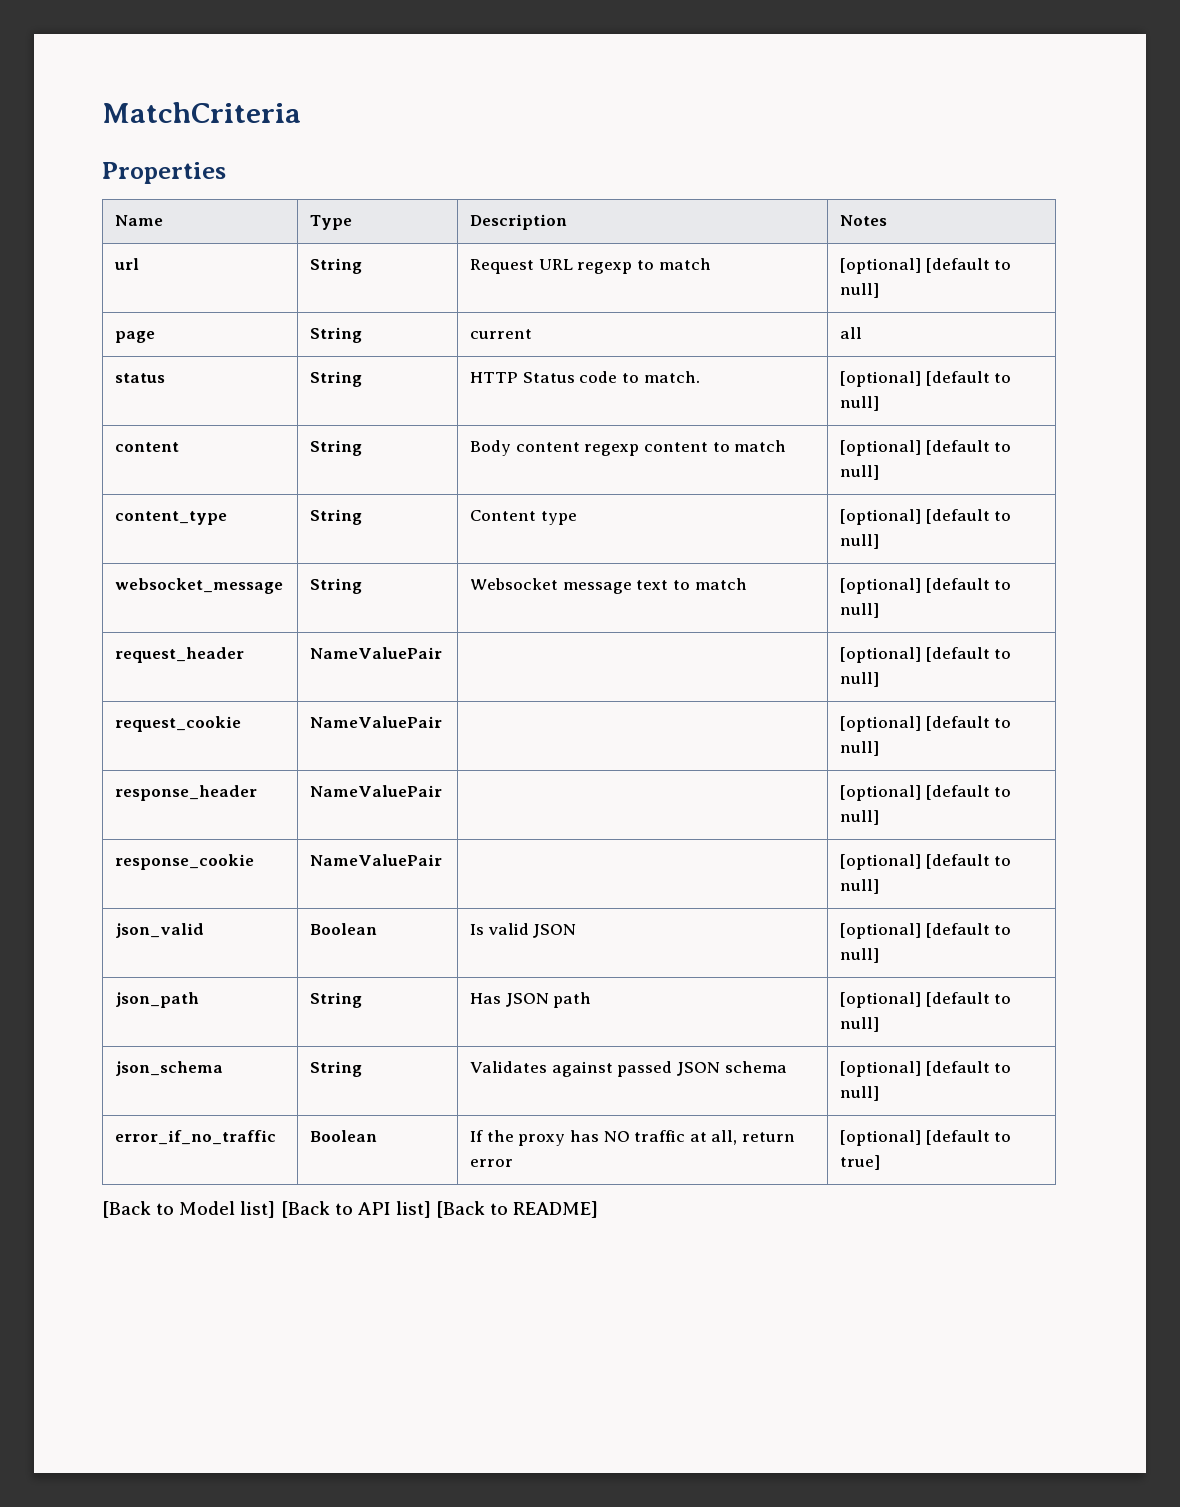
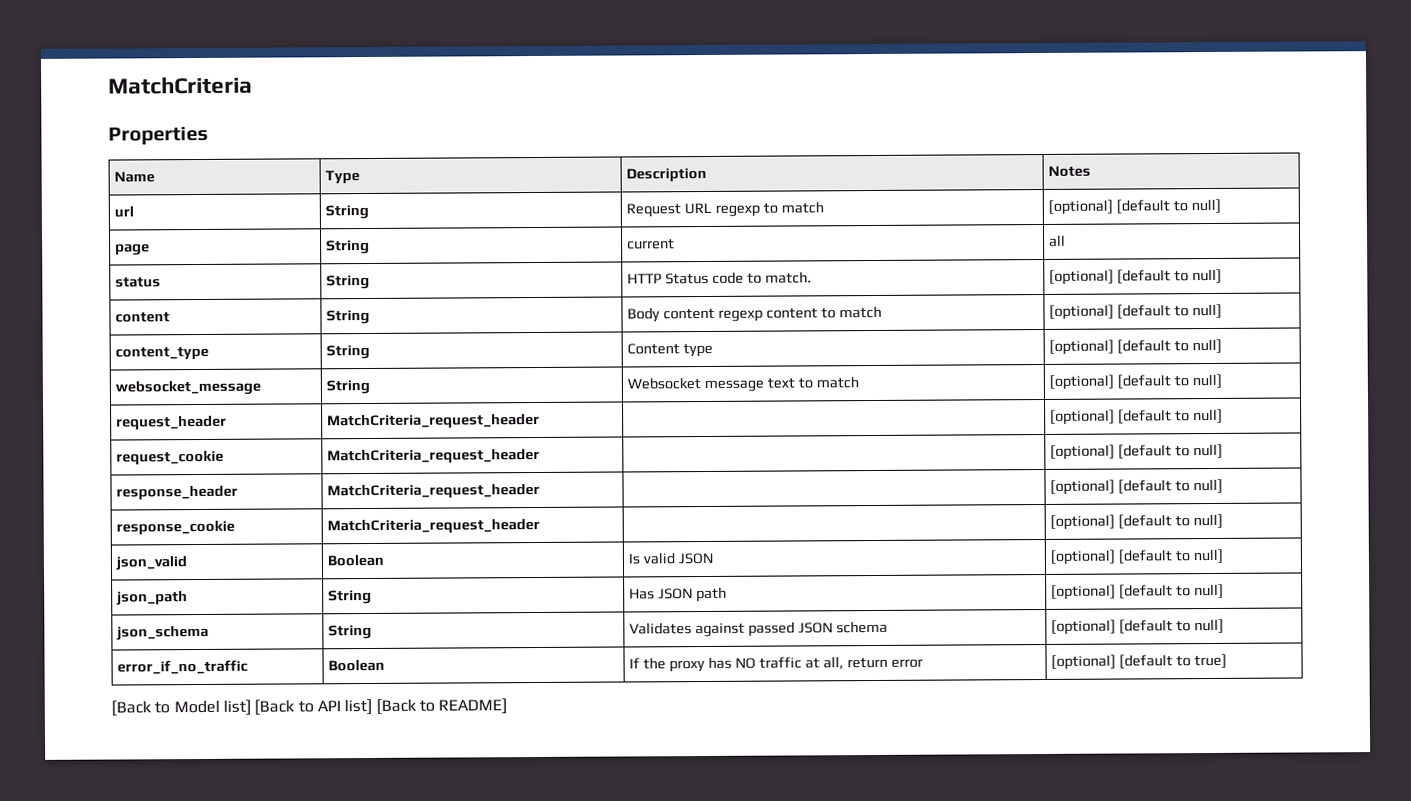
- request_header | NameValuePair | | [optional] [default to null]
+ request_header | MatchCriteria_request_header | | [optional] [default to null]
- request_cookie | NameValuePair | | [optional] [default to null]
+ request_cookie | MatchCriteria_request_header | | [optional] [default to null]
- response_header | NameValuePair | | [optional] [default to null]
+ response_header | MatchCriteria_request_header | | [optional] [default to null]
- response_cookie | NameValuePair | | [optional] [default to null]
+ response_cookie | MatchCriteria_request_header | | [optional] [default to null]

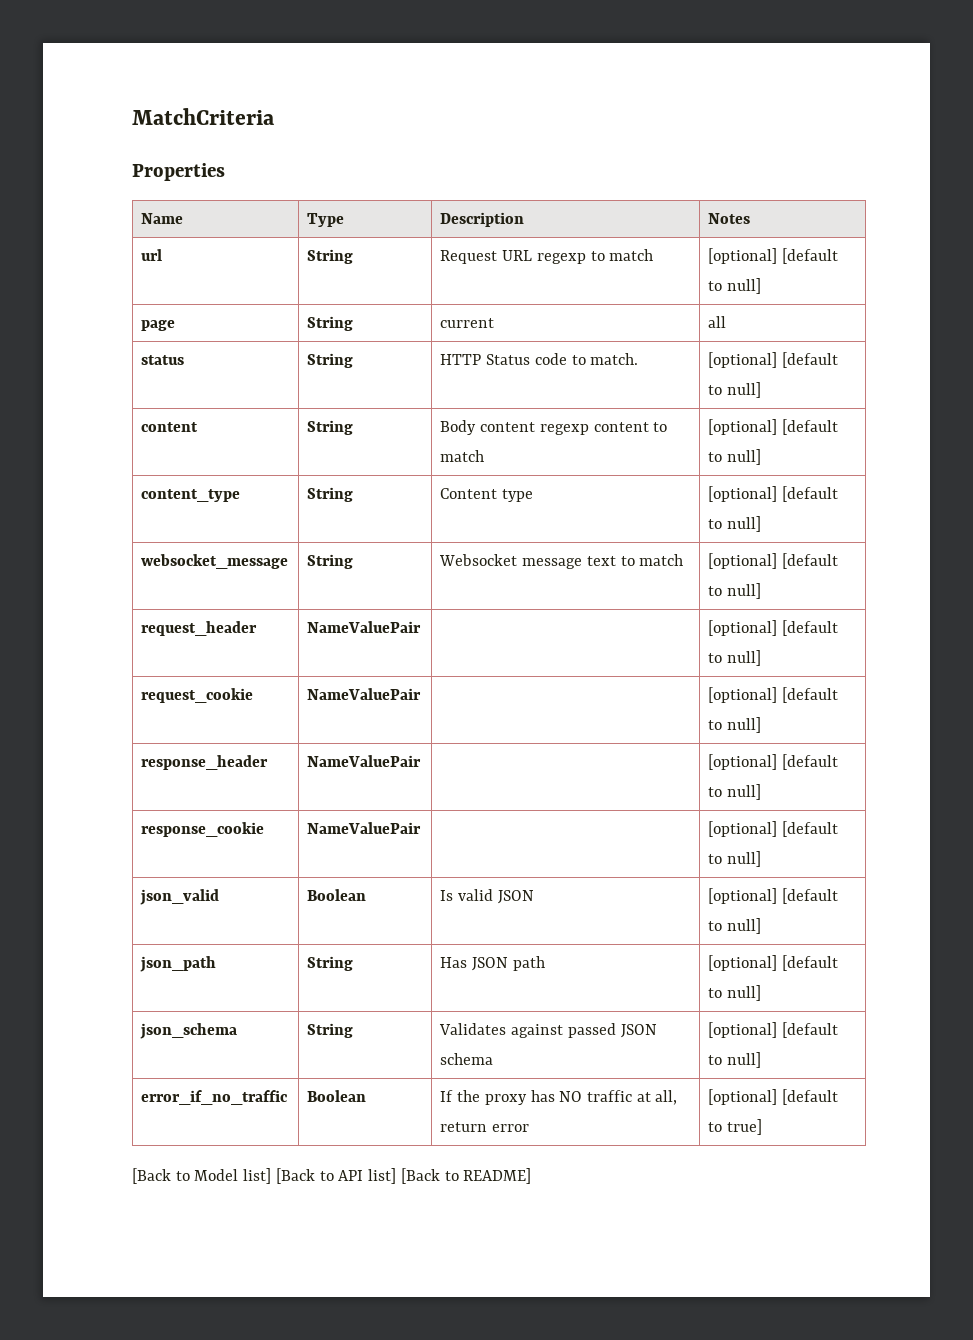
- request_header | MatchCriteria_request_header | | [optional] [default to null]
+ request_header | NameValuePair | | [optional] [default to null]
- request_cookie | MatchCriteria_request_header | | [optional] [default to null]
+ request_cookie | NameValuePair | | [optional] [default to null]
- response_header | MatchCriteria_request_header | | [optional] [default to null]
+ response_header | NameValuePair | | [optional] [default to null]
- response_cookie | MatchCriteria_request_header | | [optional] [default to null]
+ response_cookie | NameValuePair | | [optional] [default to null]

